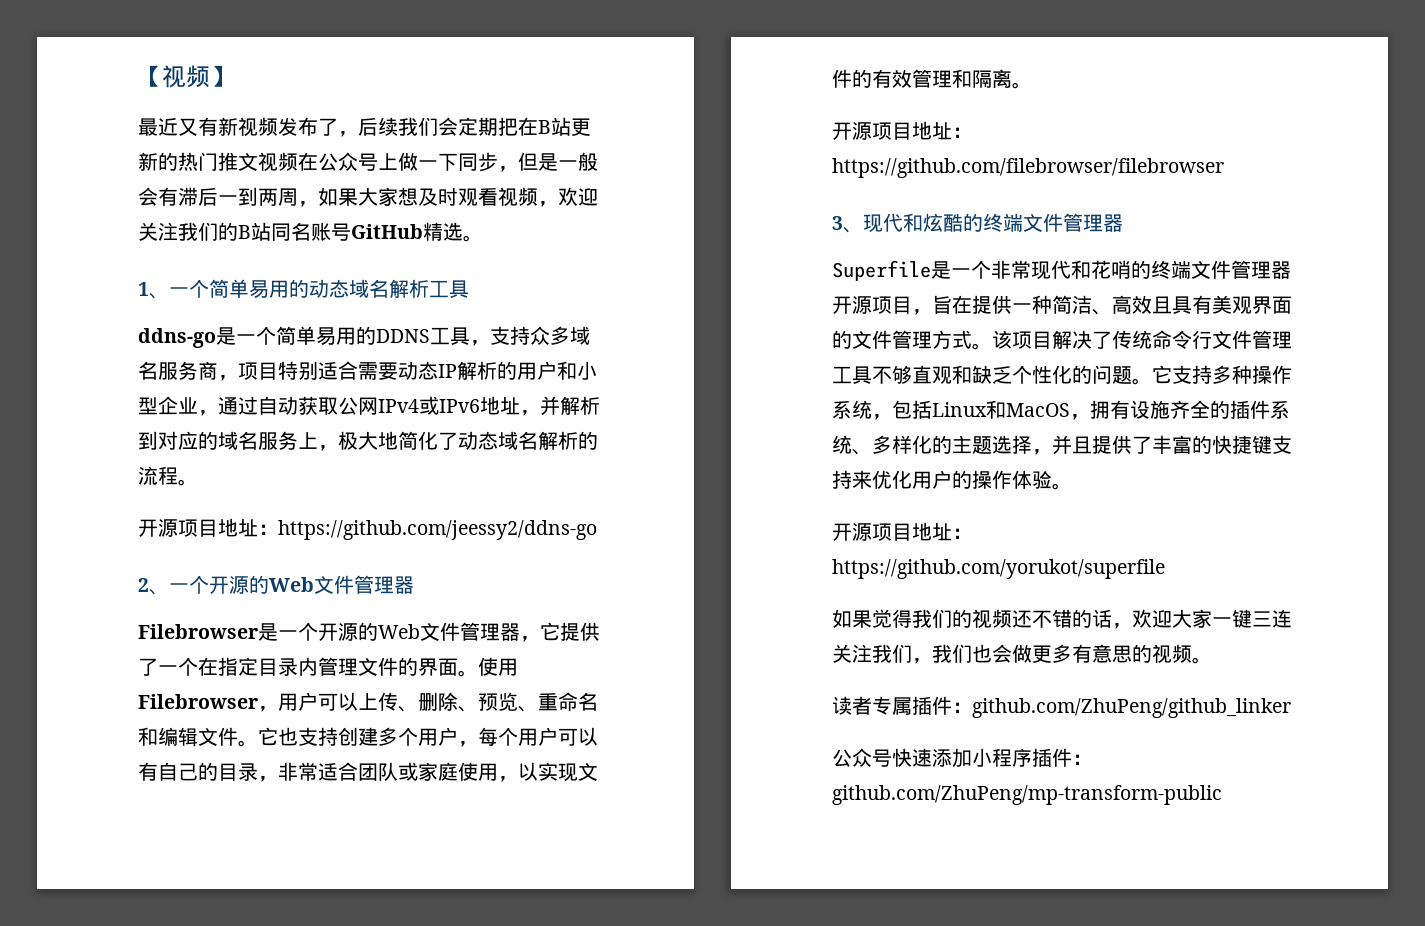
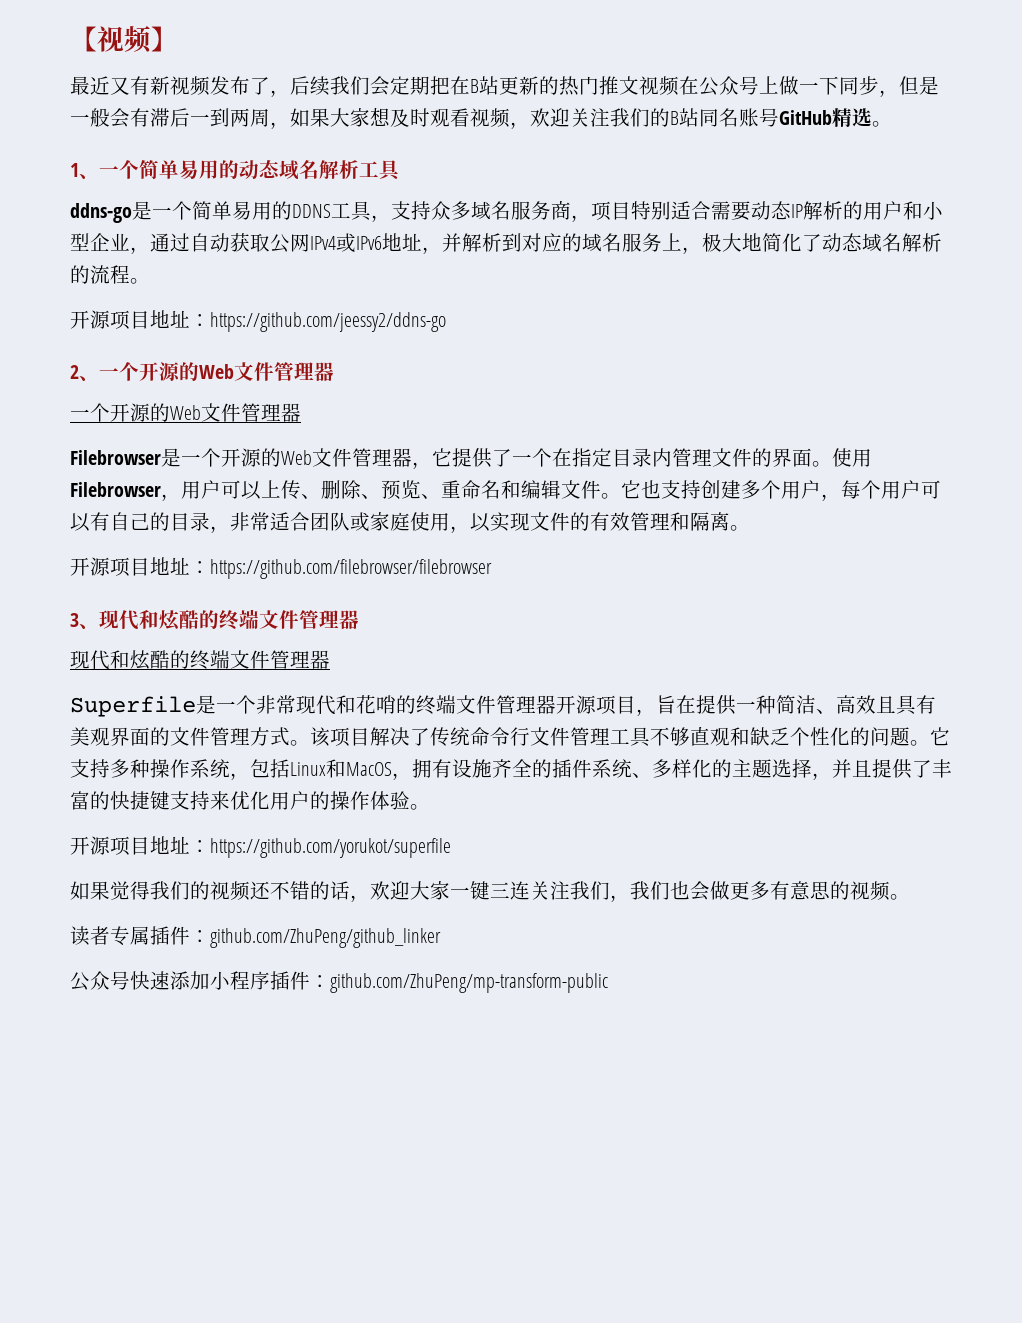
  2、一个开源的Web文件管理器
+ 一个开源的Web文件管理器
  3、现代和炫酷的终端文件管理器
+ 现代和炫酷的终端文件管理器

